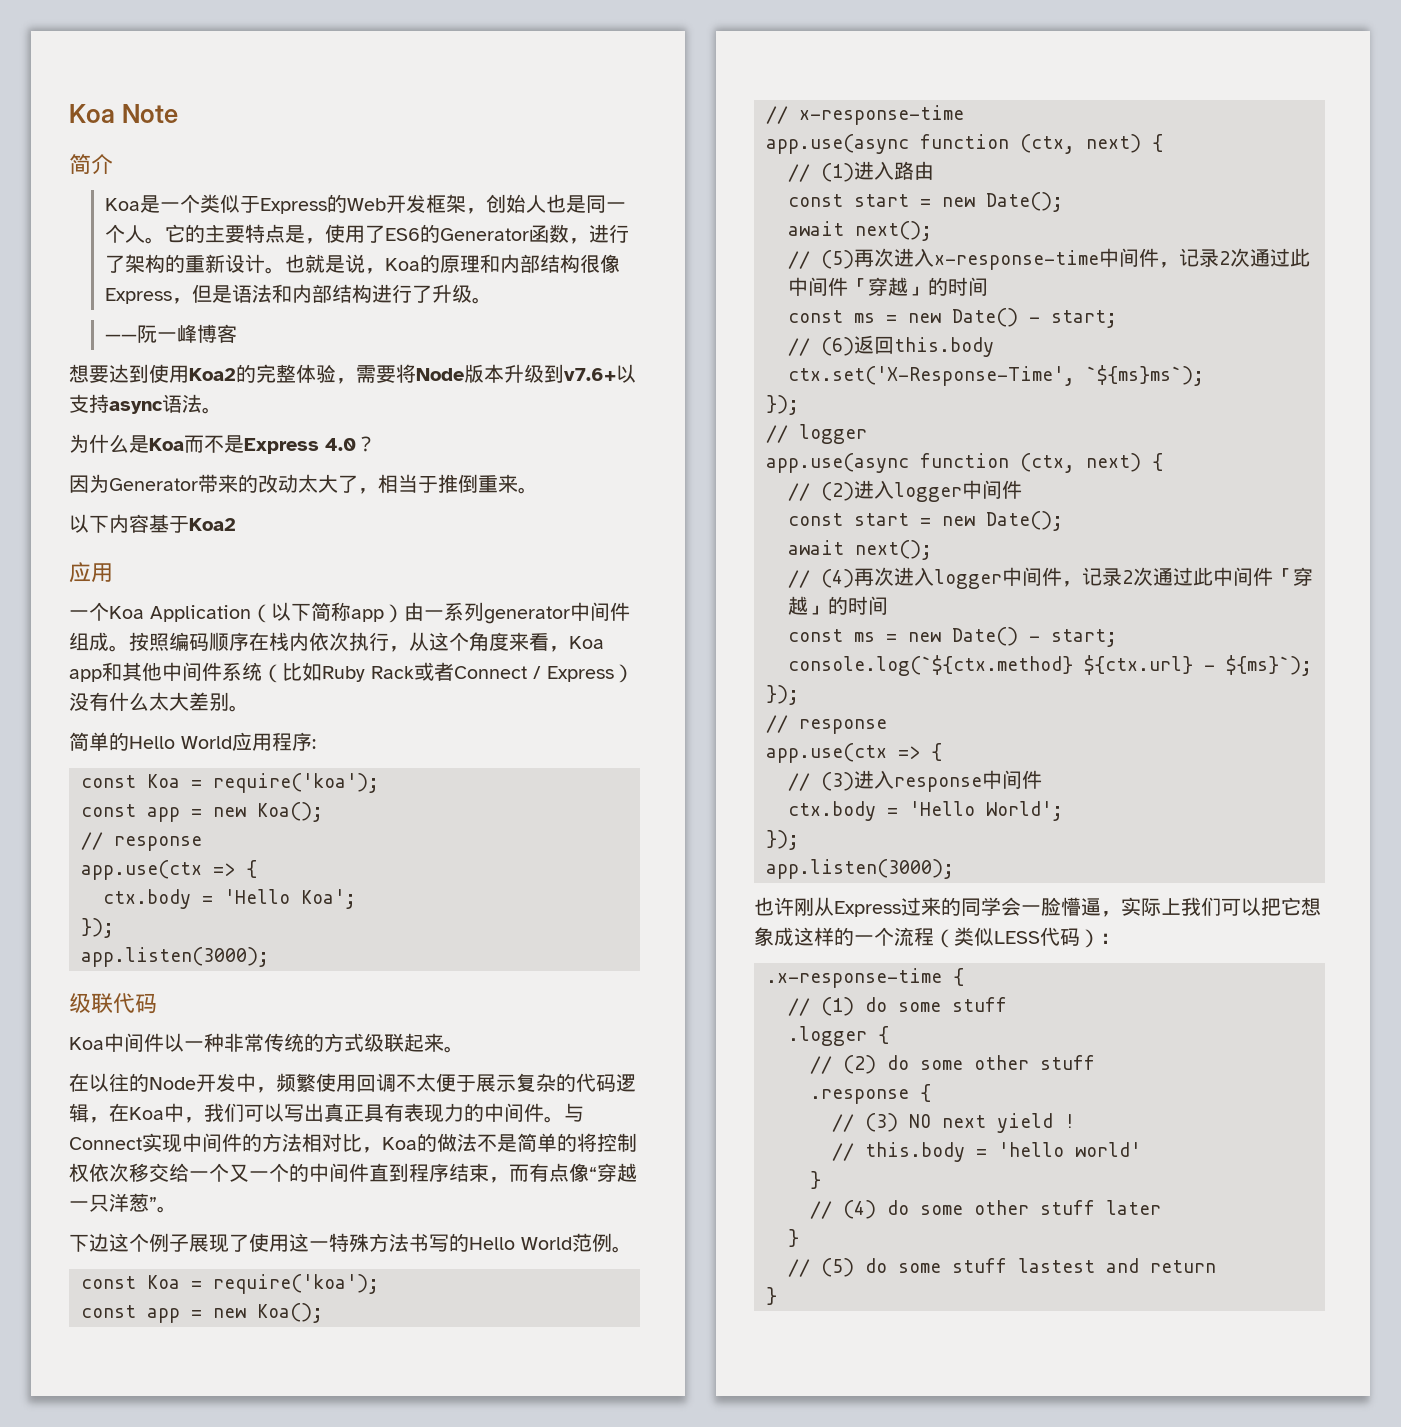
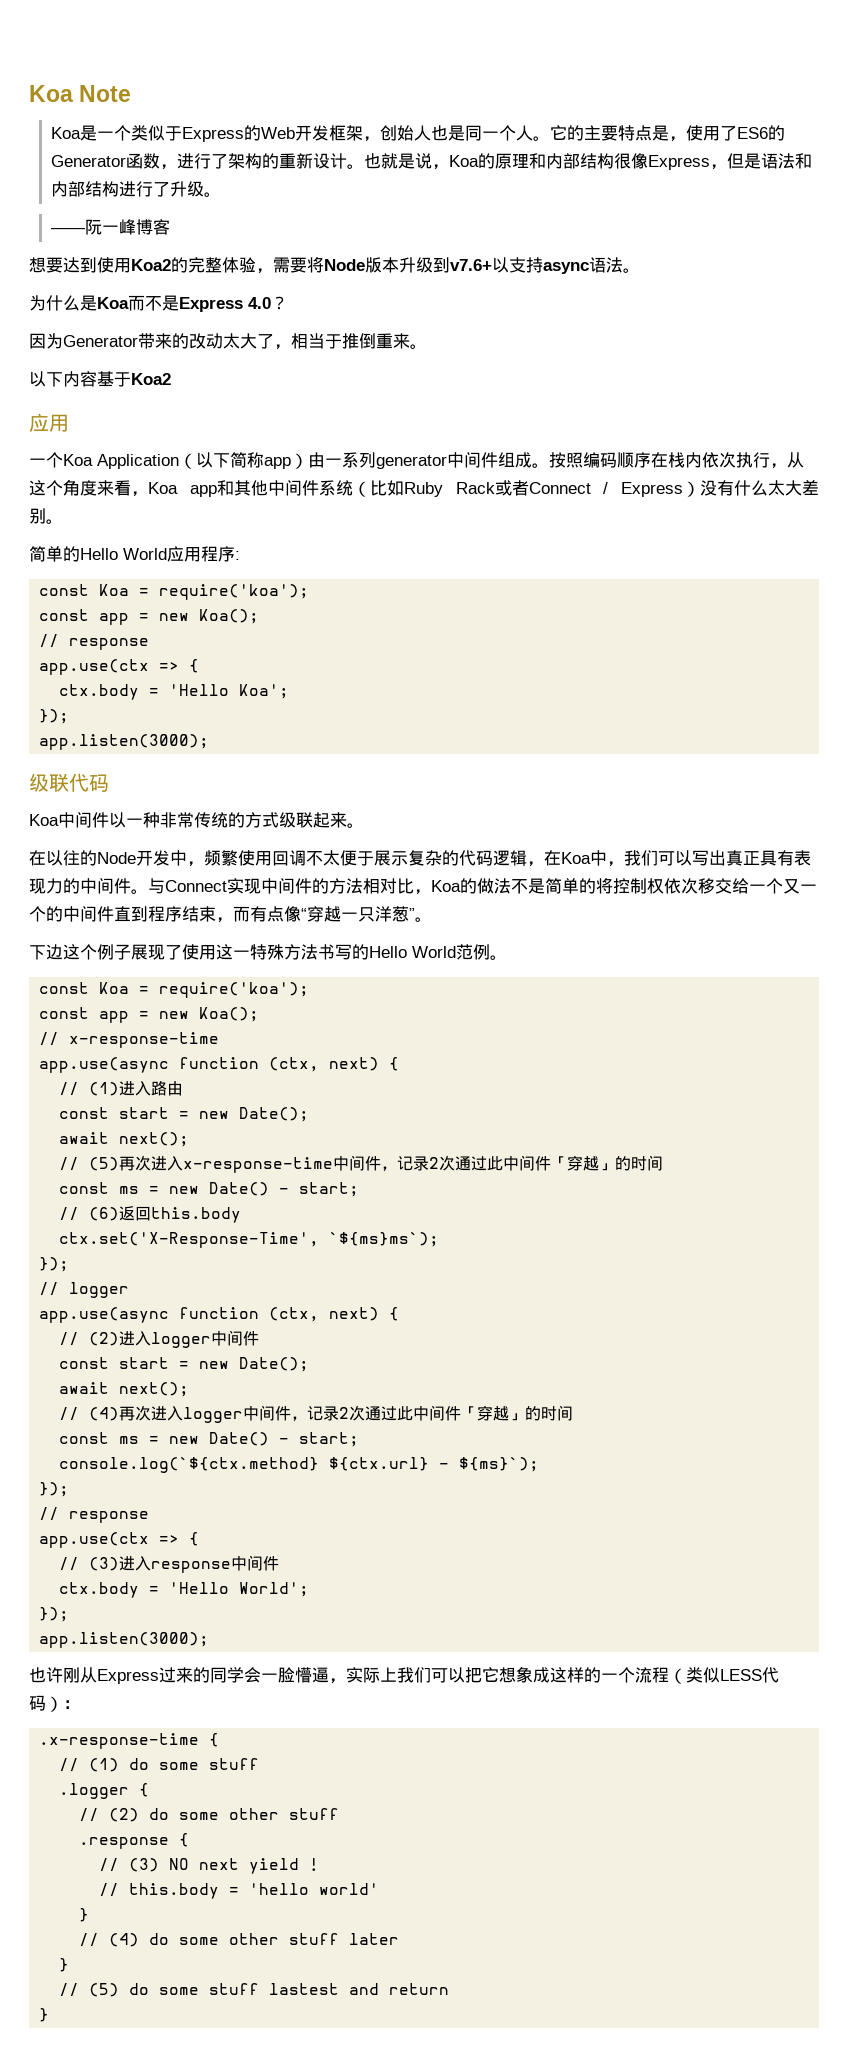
- 简介

